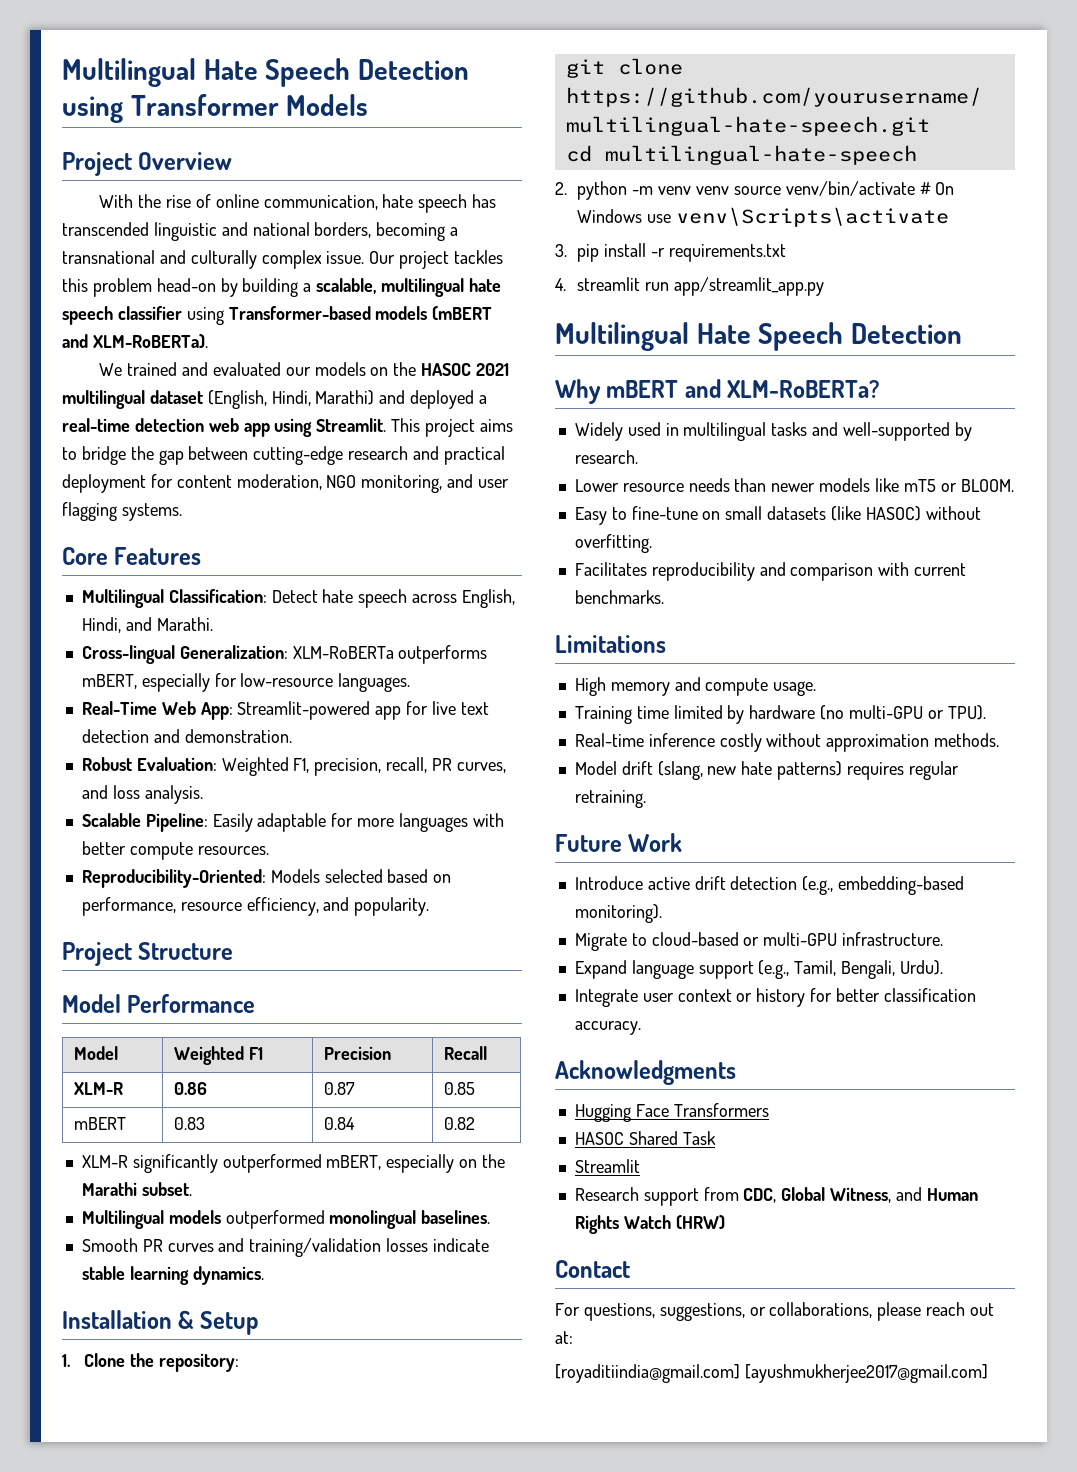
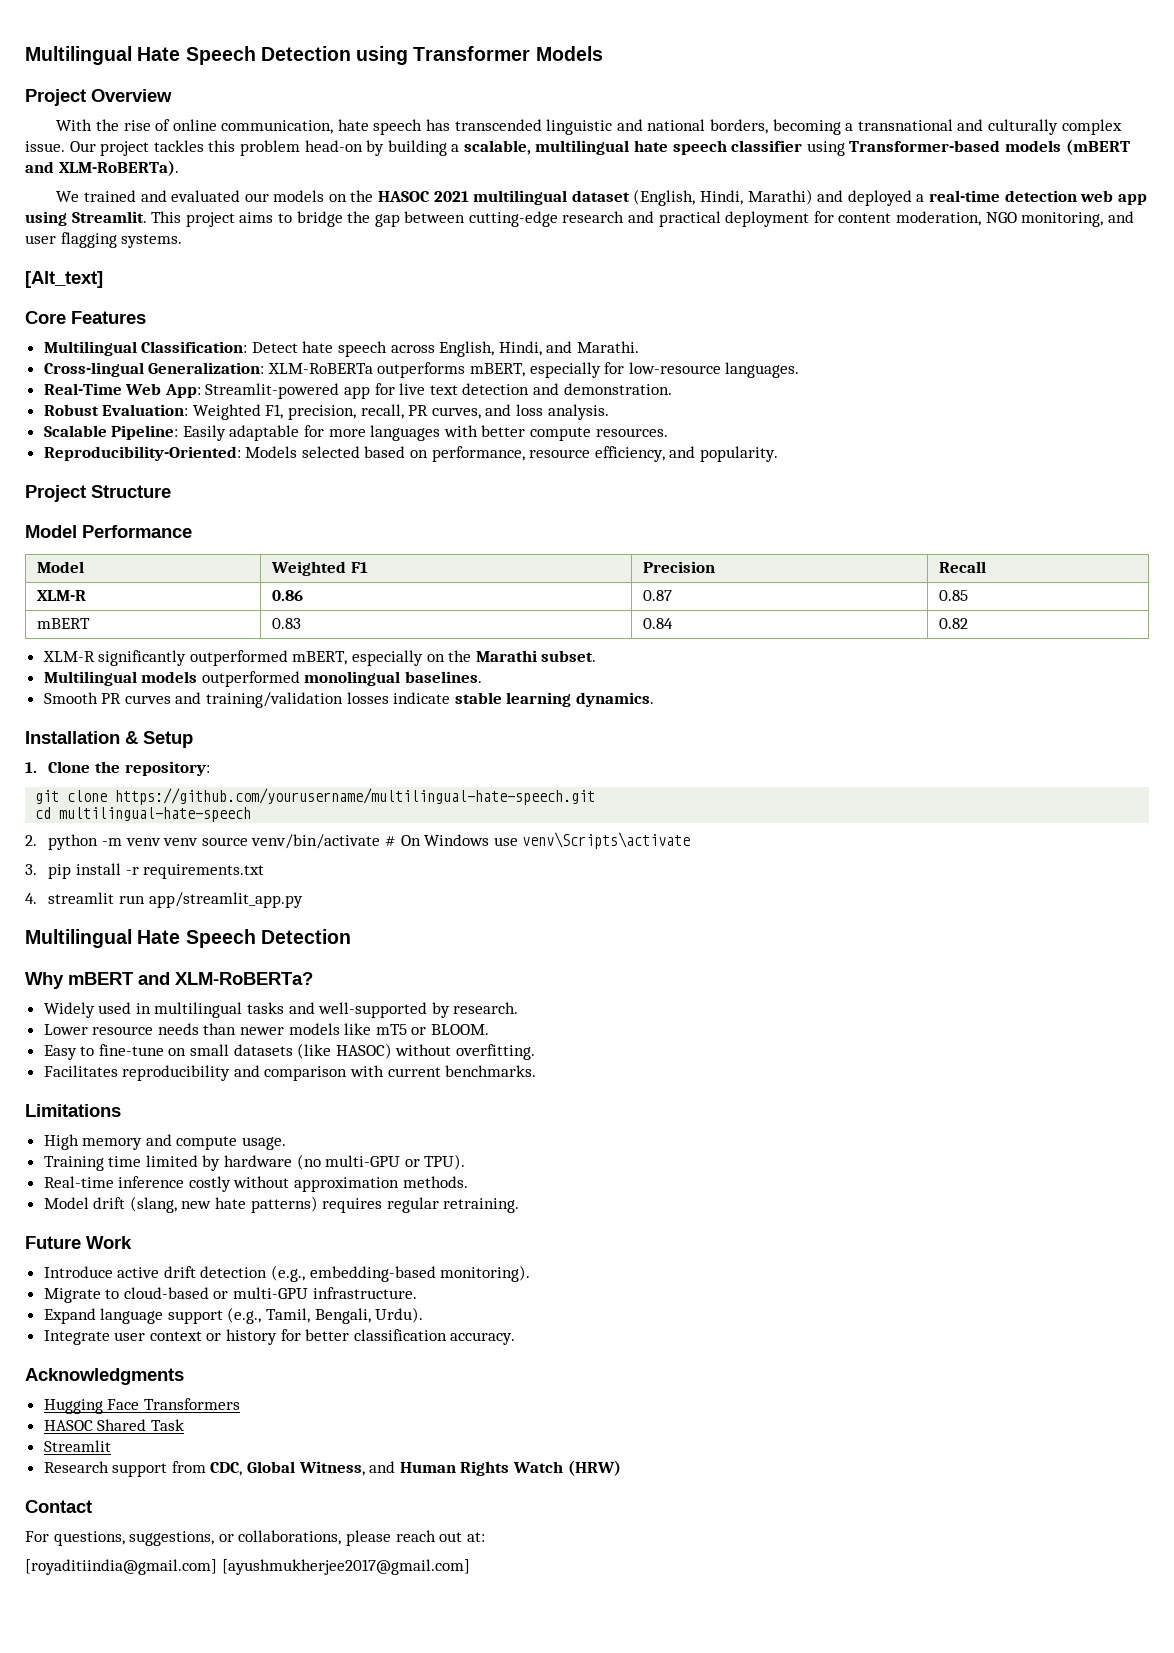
+ [Alt_text]

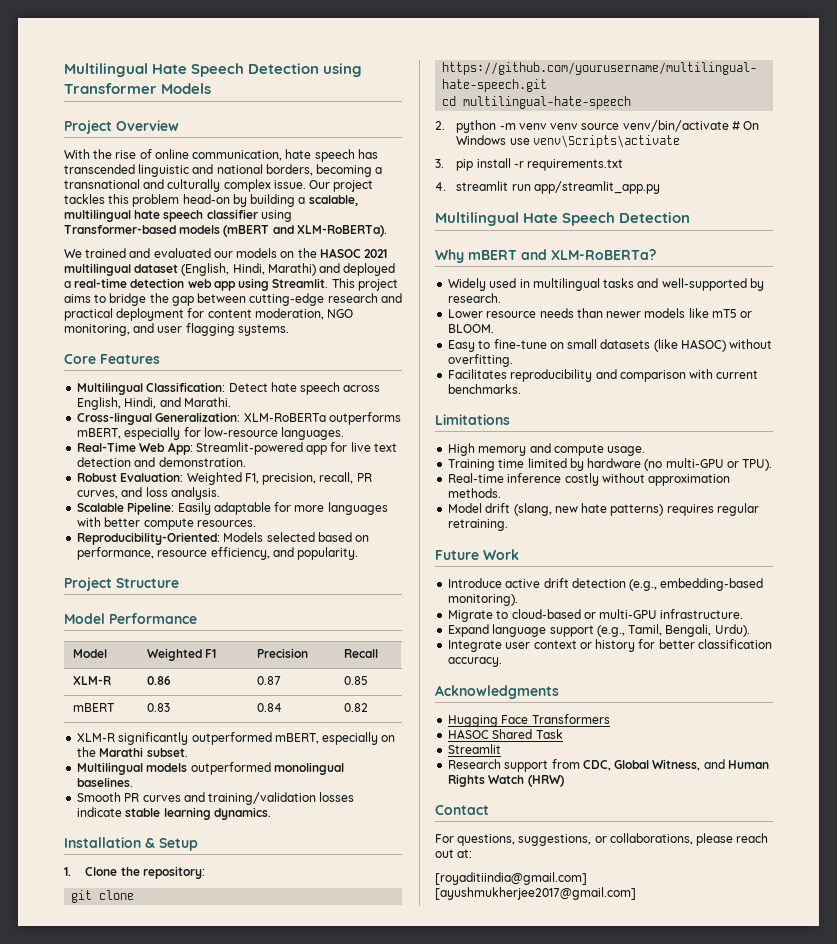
- [Alt_text]

